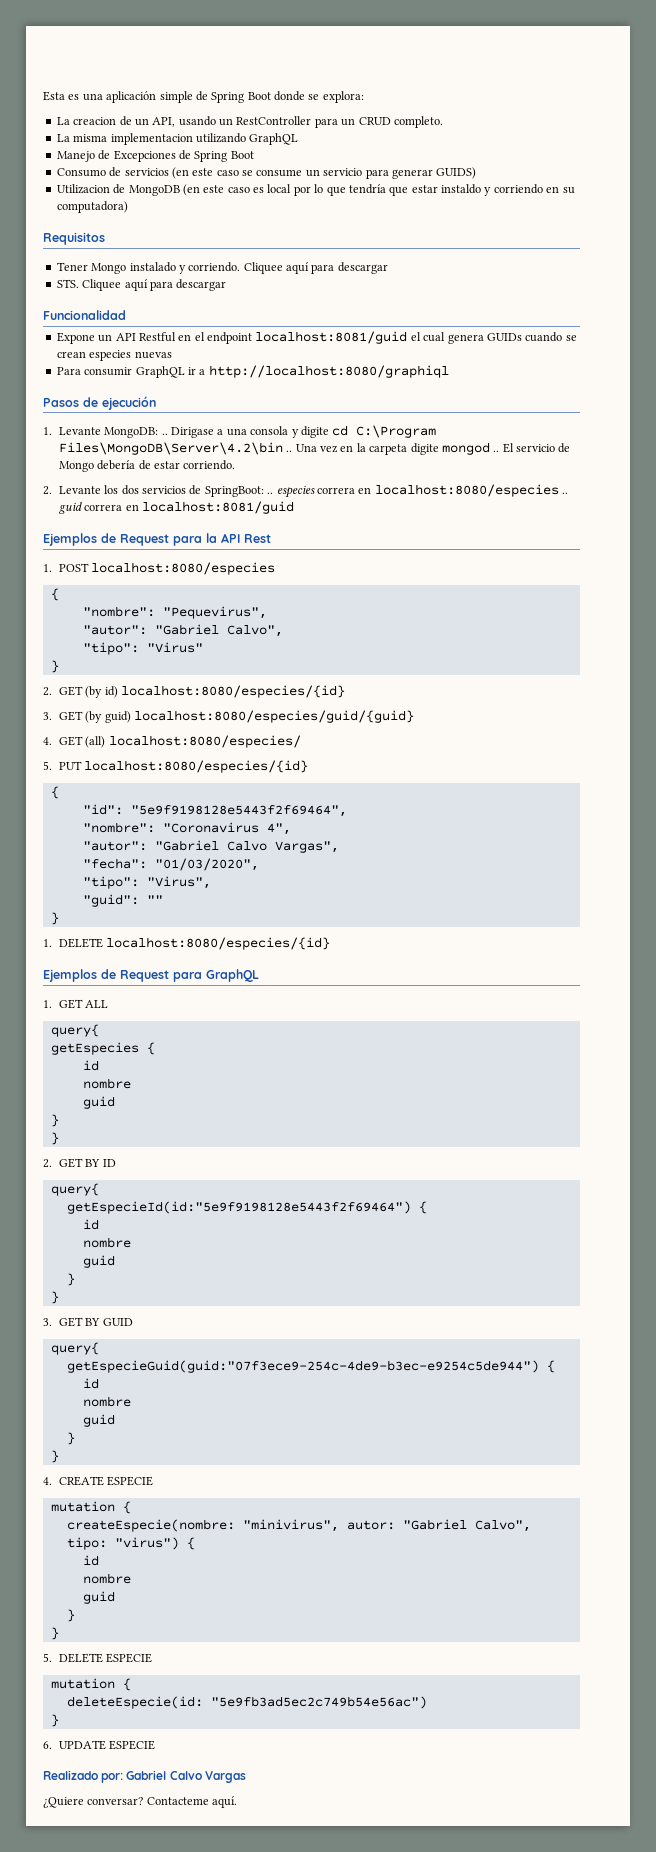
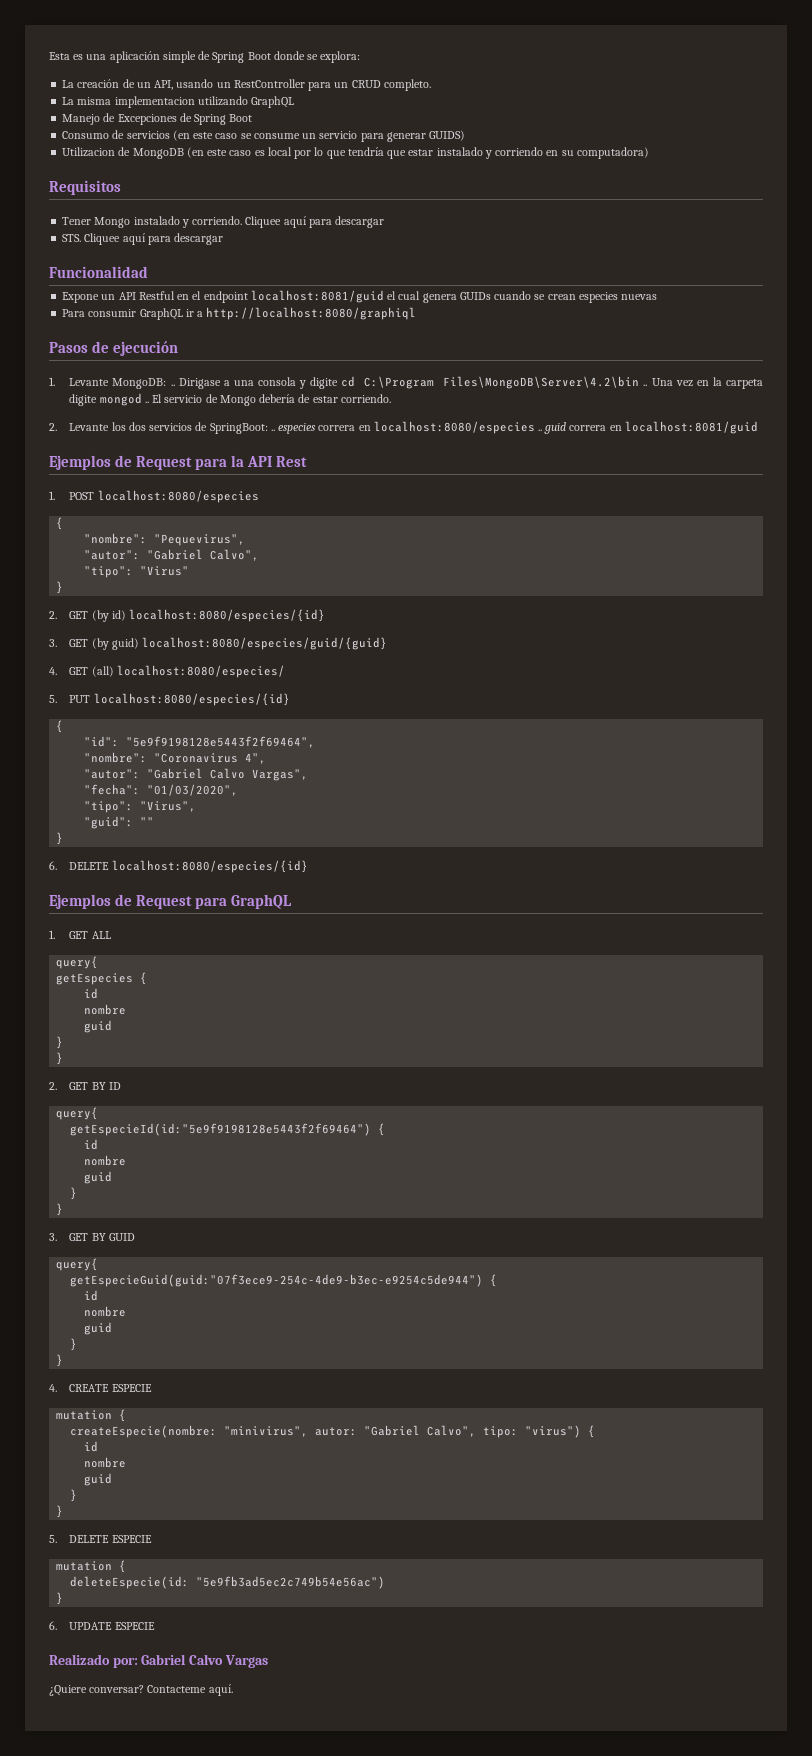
- La creacion de un API, usando un RestController para un CRUD completo.
+ La creación de un API, usando un RestController para un CRUD completo.
- Utilizacion de MongoDB (en este caso es local por lo que tendría que estar instaldo y corriendo en su computadora)
+ Utilizacion de MongoDB (en este caso es local por lo que tendría que estar instalado y corriendo en su computadora)
- 1. DELETE localhost:8080/especies/{id}
+ 6. DELETE localhost:8080/especies/{id}

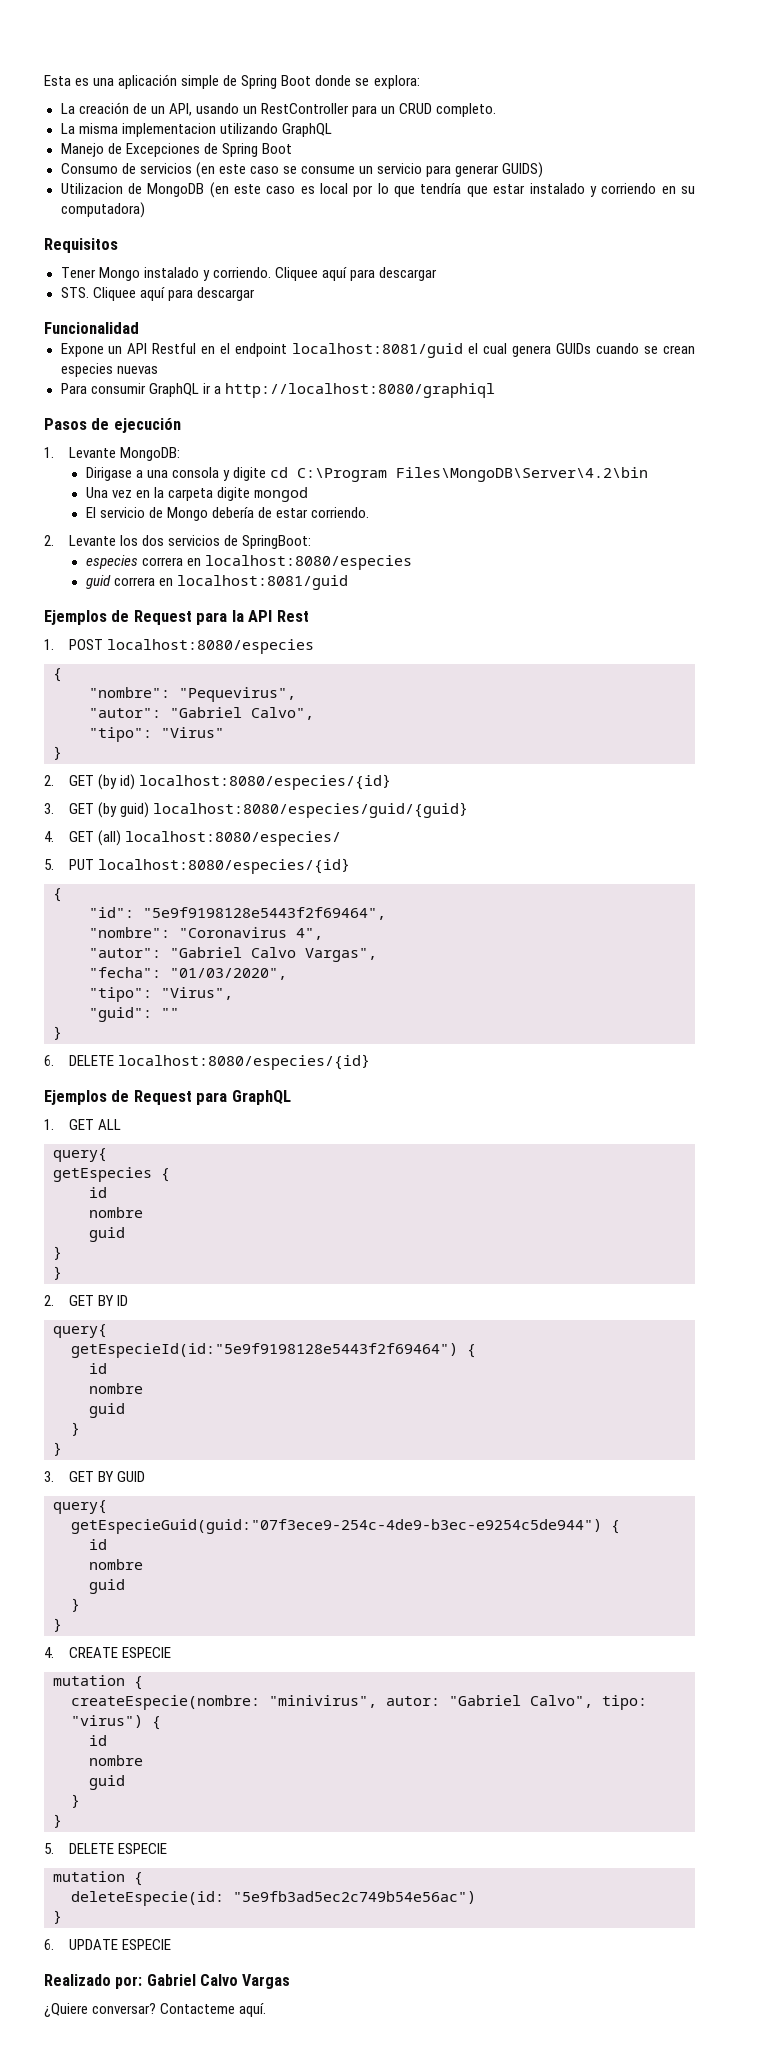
- 1. Levante MongoDB: .. Dirigase a una consola y digite cd C:\Program Files\MongoDB\Server\4.2\bin .. Una vez en la carpeta digite mongod .. El servicio de Mongo debería de estar corriendo.
+ 1. Levante MongoDB:
+ Dirigase a una consola y digite cd C:\Program Files\MongoDB\Server\4.2\bin
+ Una vez en la carpeta digite mongod
+ El servicio de Mongo debería de estar corriendo.
- 2. Levante los dos servicios de SpringBoot: .. especies correra en localhost:8080/especies .. guid correra en localhost:8081/guid
+ 2. Levante los dos servicios de SpringBoot:
+ especies correra en localhost:8080/especies
+ guid correra en localhost:8081/guid

